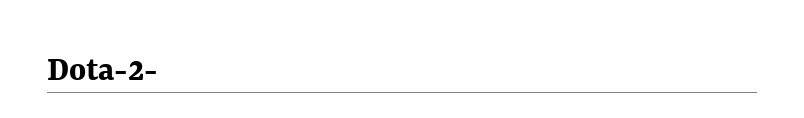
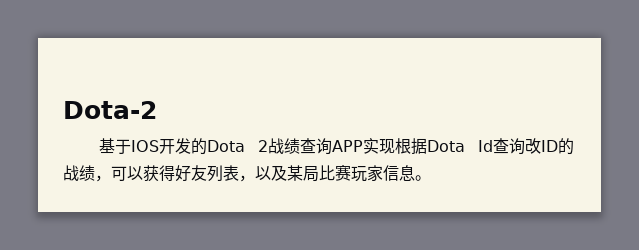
- Dota-2-
+ Dota-2
+ 基于IOS开发的Dota 2战绩查询APP实现根据Dota Id查询改ID的战绩，可以获得好友列表，以及某局比赛玩家信息。

